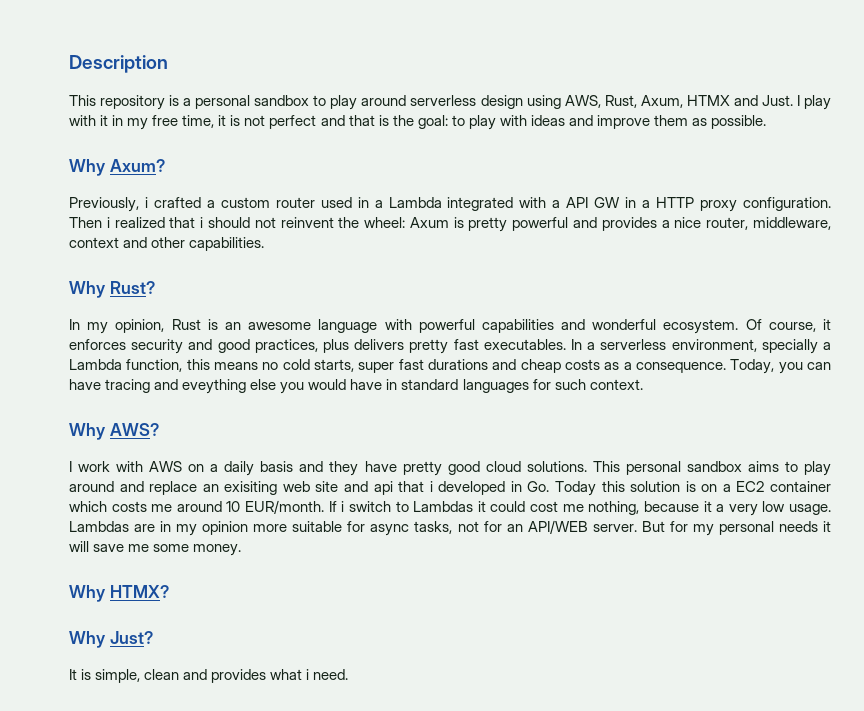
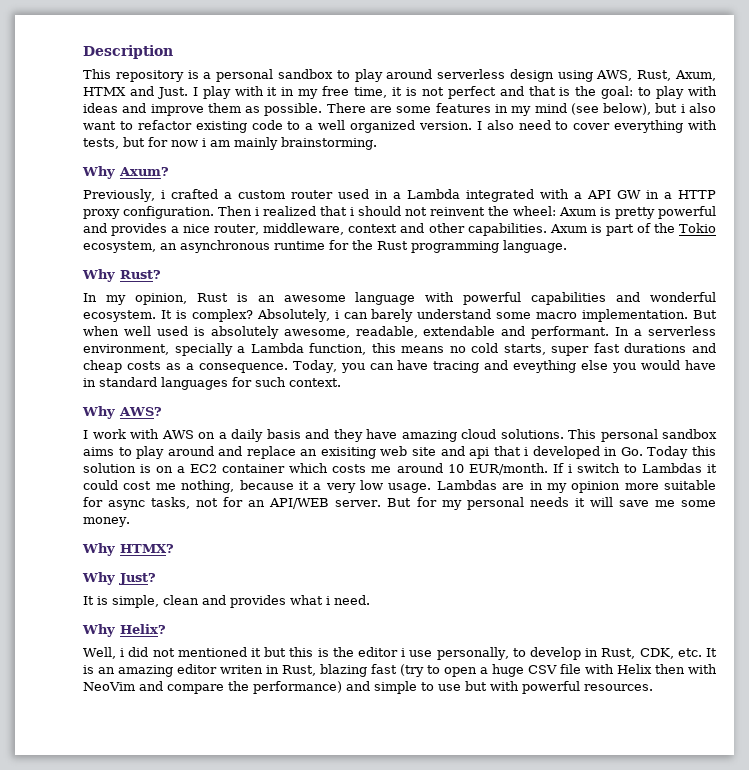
+ There are some features in my mind (see below), but i also want to refactor existing code to a well organized version. I also need to cover everything with tests, but for now i am mainly brainstorming.
+ Axum is part of the Tokio ecosystem, an asynchronous runtime for the Rust programming language.
- Of course, it enforces security and good practices, plus delivers pretty fast executables.
+ It is complex? Absolutely, i can barely understand some macro implementation. But when well used is absolutely awesome, readable, extendable and performant.
- I work with AWS on a daily basis and they have pretty good cloud solutions.
+ I work with AWS on a daily basis and they have amazing cloud solutions.
+ Why Helix?
+ Well, i did not mentioned it but this is the editor i use personally, to develop in Rust, CDK, etc. It is an amazing editor writen in Rust, blazing fast (try to open a huge CSV file with Helix then with NeoVim and compare the performance) and simple to use but with powerful resources.

